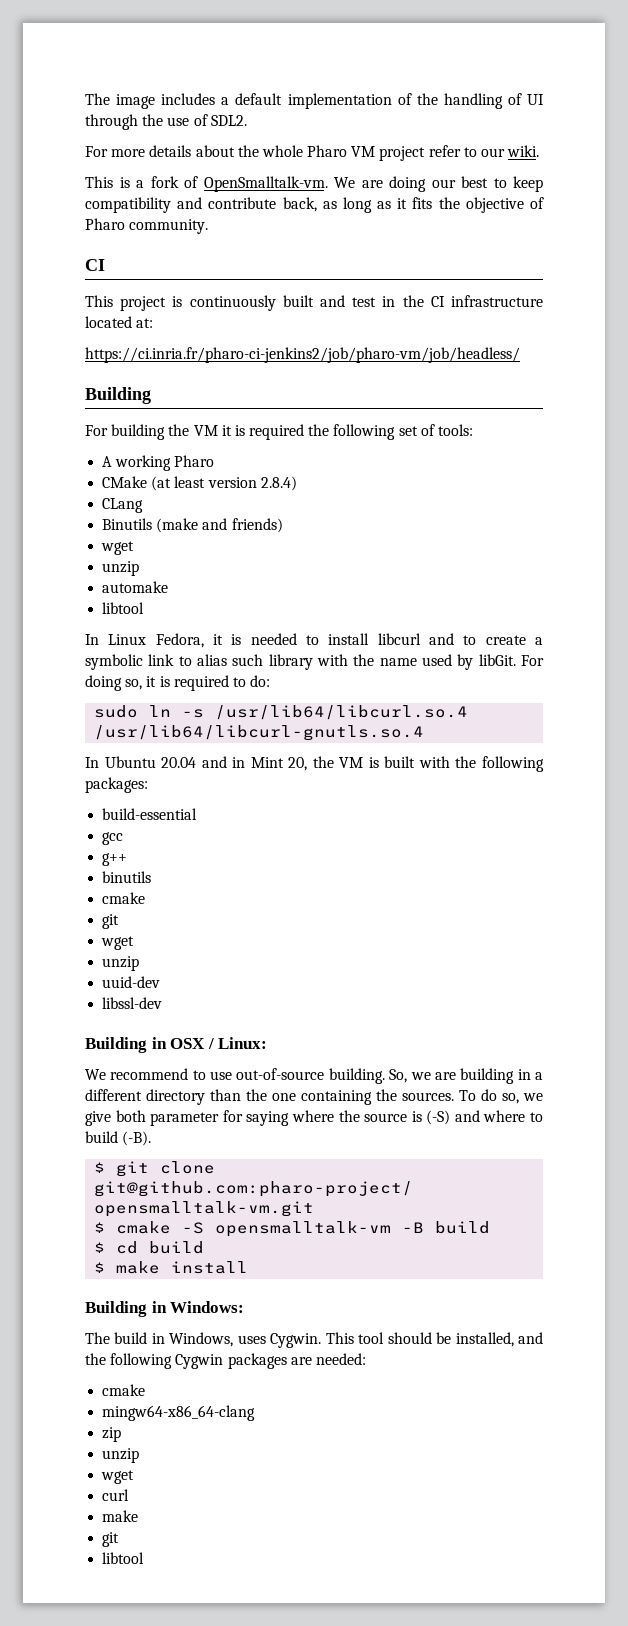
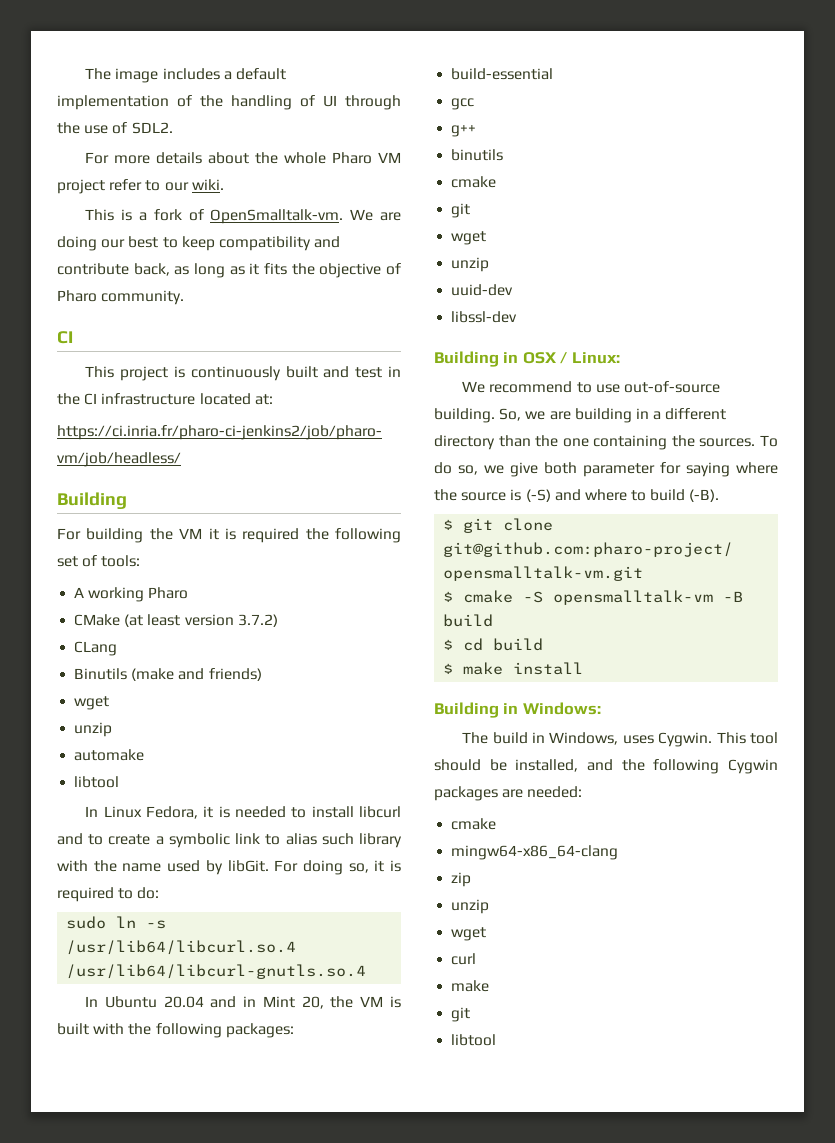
- CMake (at least version 2.8.4)
+ CMake (at least version 3.7.2)

